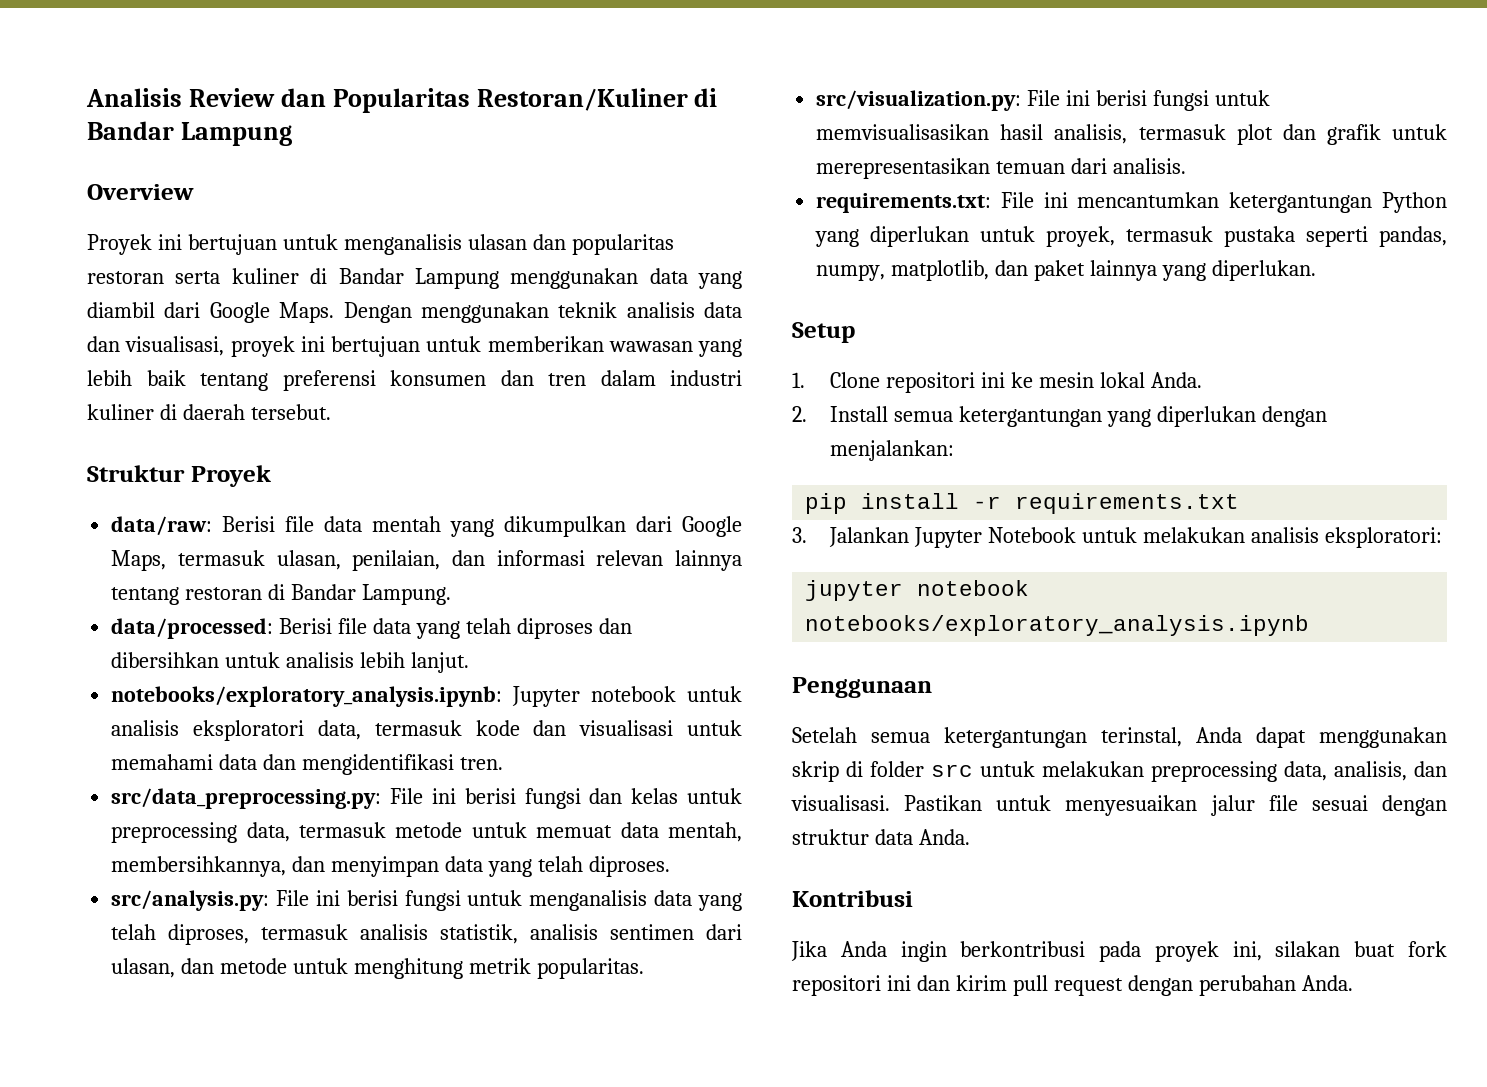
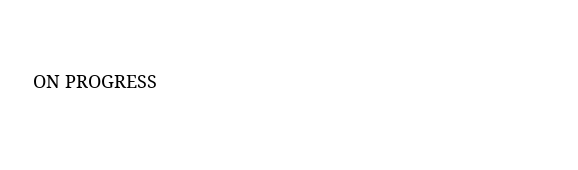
- Analisis Review dan Popularitas Restoran/Kuliner di Bandar Lampung
- Overview
- Proyek ini bertujuan untuk menganalisis ulasan dan popularitas restoran serta kuliner di Bandar Lampung menggunakan data yang diambil dari Google Maps. Dengan menggunakan teknik analisis data dan visualisasi, proyek ini bertujuan untuk memberikan wawasan yang lebih baik tentang preferensi konsumen dan tren dalam industri kuliner di daerah tersebut.
- Struktur Proyek
- data/raw: Berisi file data mentah yang dikumpulkan dari Google Maps, termasuk ulasan, penilaian, dan informasi relevan lainnya tentang restoran di Bandar Lampung.
- data/processed: Berisi file data yang telah diproses dan dibersihkan untuk analisis lebih lanjut.
- notebooks/exploratory_analysis.ipynb: Jupyter notebook untuk analisis eksploratori data, termasuk kode dan visualisasi untuk memahami data dan mengidentifikasi tren.
- src/data_preprocessing.py: File ini berisi fungsi dan kelas untuk preprocessing data, termasuk metode untuk memuat data mentah, membersihkannya, dan menyimpan data yang telah diproses.
- src/analysis.py: File ini berisi fungsi untuk menganalisis data yang telah diproses, termasuk analisis statistik, analisis sentimen dari ulasan, dan metode untuk menghitung metrik popularitas.
- src/visualization.py: File ini berisi fungsi untuk memvisualisasikan hasil analisis, termasuk plot dan grafik untuk merepresentasikan temuan dari analisis.
- requirements.txt: File ini mencantumkan ketergantungan Python yang diperlukan untuk proyek, termasuk pustaka seperti pandas, numpy, matplotlib, dan paket lainnya yang diperlukan.
- Setup
- 1. Clone repositori ini ke mesin lokal Anda.
- 2. Install semua ketergantungan yang diperlukan dengan menjalankan:
- pip install -r requirements.txt
- 3. Jalankan Jupyter Notebook untuk melakukan analisis eksploratori:
- jupyter notebook notebooks/exploratory_analysis.ipynb
- Penggunaan
- Setelah semua ketergantungan terinstal, Anda dapat menggunakan skrip di folder src untuk melakukan preprocessing data, analisis, dan visualisasi. Pastikan untuk menyesuaikan jalur file sesuai dengan struktur data Anda.
- Kontribusi
- Jika Anda ingin berkontribusi pada proyek ini, silakan buat fork repositori ini dan kirim pull request dengan perubahan Anda.
+ ON PROGRESS

